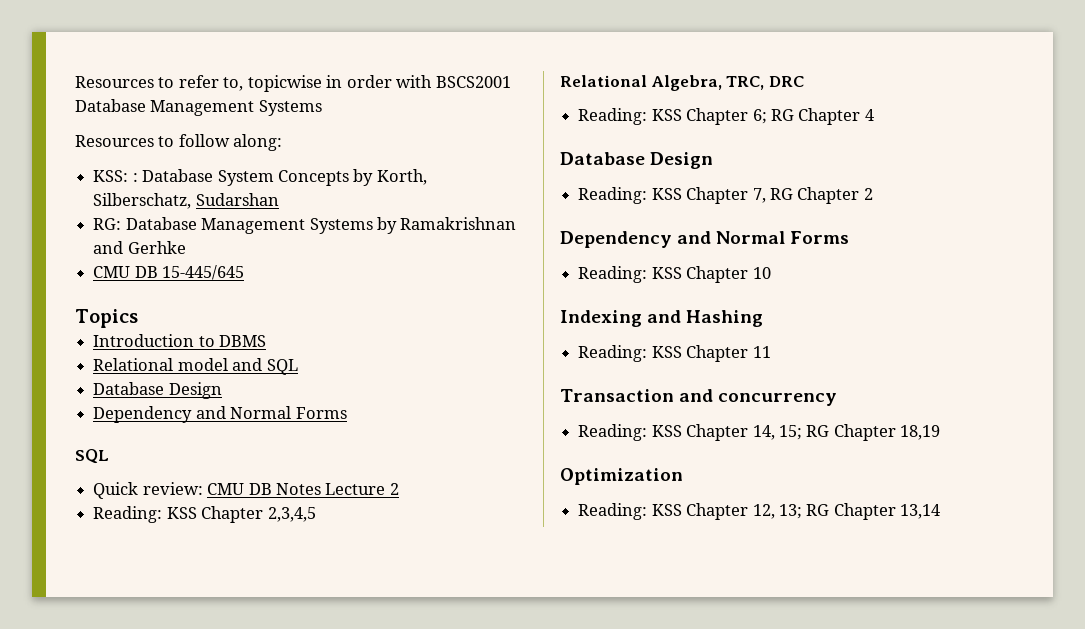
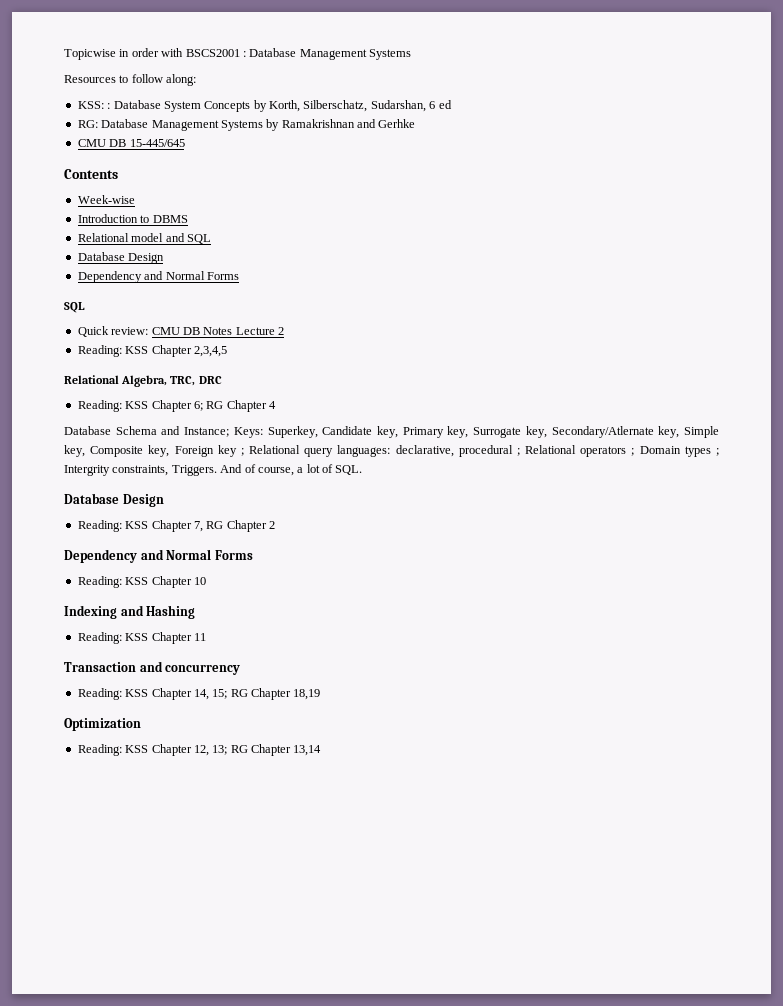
- Resources to refer to, topicwise in order with BSCS2001 Database Management Systems
+ Topicwise in order with BSCS2001 : Database Management Systems
- KSS: : Database System Concepts by Korth, Silberschatz, Sudarshan
+ KSS: : Database System Concepts by Korth, Silberschatz, Sudarshan, 6 ed
- Topics
+ Contents
+ Week-wise
+ Database Schema and Instance; Keys: Superkey, Candidate key, Primary key, Surrogate key, Secondary/Atlernate key, Simple key, Composite key, Foreign key ; Relational query languages: declarative, procedural ; Relational operators ; Domain types ; Intergrity constraints, Triggers. And of course, a lot of SQL.

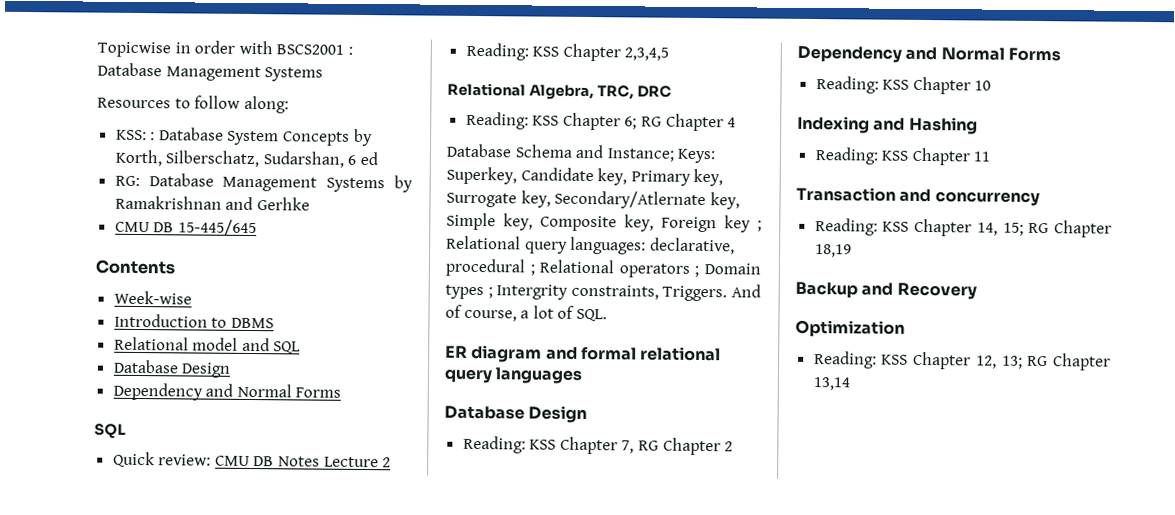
+ ER diagram and formal relational query languages
+ Backup and Recovery

